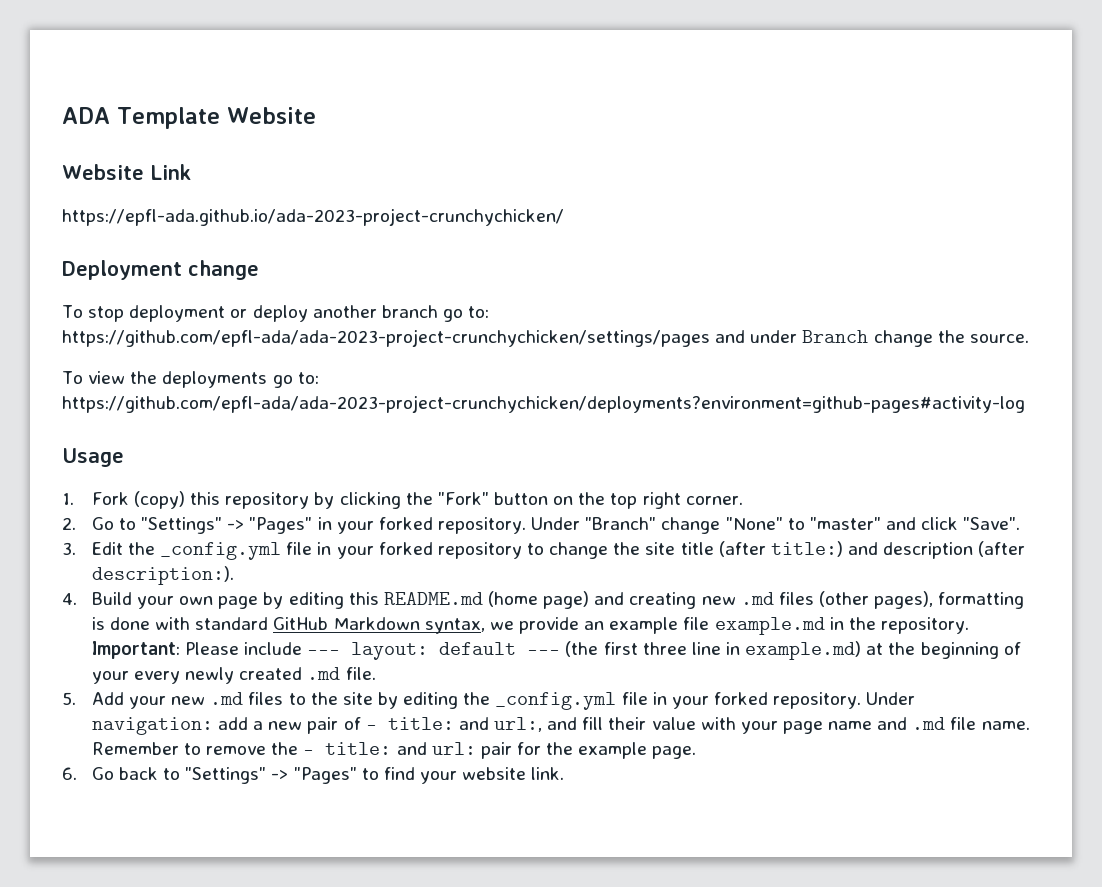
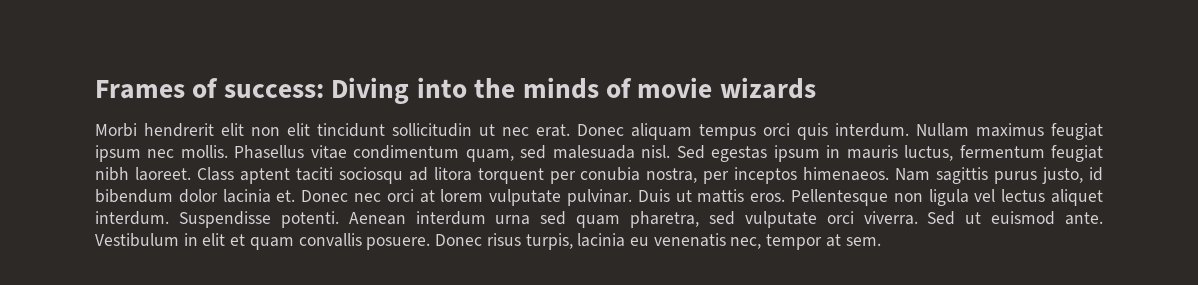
- ADA Template Website
- Website Link
- https://epfl-ada.github.io/ada-2023-project-crunchychicken/
- Deployment change
- To stop deployment or deploy another branch go to: https://github.com/epfl-ada/ada-2023-project-crunchychicken/settings/pages and under Branch change the source.
- To view the deployments go to: https://github.com/epfl-ada/ada-2023-project-crunchychicken/deployments?environment=github-pages#activity-log
- Usage
- 1. Fork (copy) this repository by clicking the "Fork" button on the top right corner.
- 2. Go to "Settings" -> "Pages" in your forked repository. Under "Branch" change "None" to "master" and click "Save".
- 3. Edit the _config.yml file in your forked repository to change the site title (after title:) and description (after description:).
- 4. Build your own page by editing this README.md (home page) and creating new .md files (other pages), formatting is done with standard GitHub Markdown syntax, we provide an example file example.md in the repository. Important: Please include --- layout: default --- (the first three line in example.md) at the beginning of your every newly created .md file.
- 5. Add your new .md files to the site by editing the _config.yml file in your forked repository. Under navigation: add a new pair of - title: and url:, and fill their value with your page name and .md file name. Remember to remove the - title: and url: pair for the example page.
- 6. Go back to "Settings" -> "Pages" to find your website link.
+ Frames of success: Diving into the minds of movie wizards
+ Morbi hendrerit elit non elit tincidunt sollicitudin ut nec erat. Donec aliquam tempus orci quis interdum. Nullam maximus feugiat ipsum nec mollis. Phasellus vitae condimentum quam, sed malesuada nisl. Sed egestas ipsum in mauris luctus, fermentum feugiat nibh laoreet. Class aptent taciti sociosqu ad litora torquent per conubia nostra, per inceptos himenaeos. Nam sagittis purus justo, id bibendum dolor lacinia et. Donec nec orci at lorem vulputate pulvinar. Duis ut mattis eros. Pellentesque non ligula vel lectus aliquet interdum. Suspendisse potenti. Aenean interdum urna sed quam pharetra, sed vulputate orci viverra. Sed ut euismod ante. Vestibulum in elit et quam convallis posuere. Donec risus turpis, lacinia eu venenatis nec, tempor at sem.

